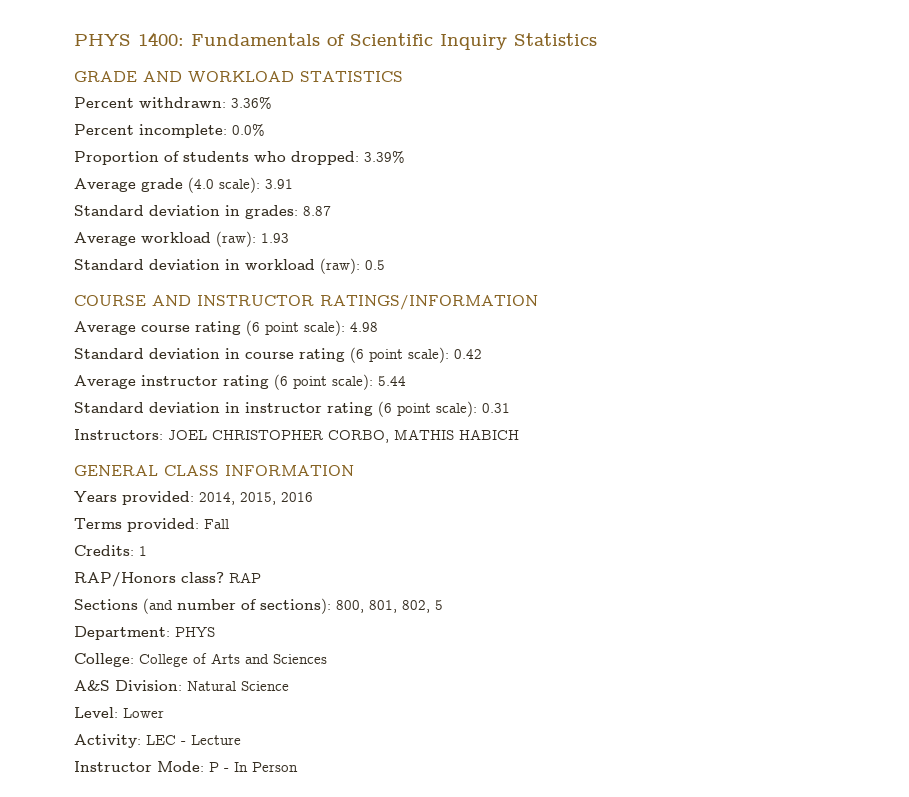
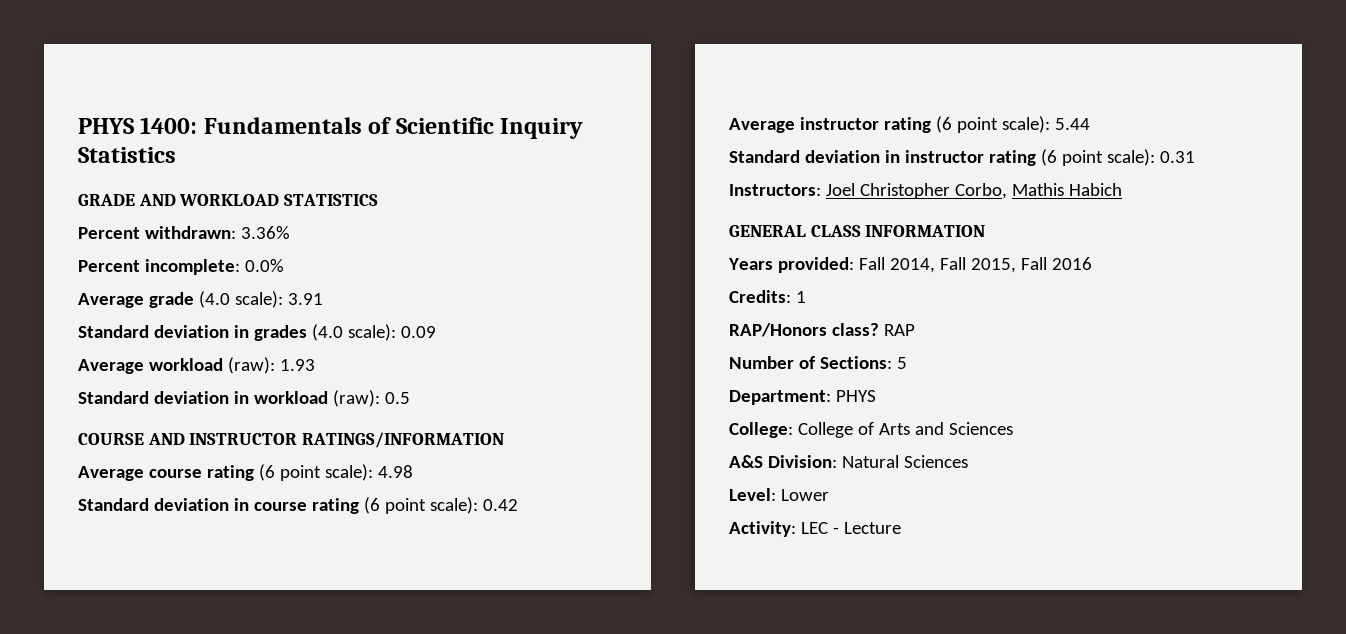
- Proportion of students who dropped: 3.39%
- Standard deviation in grades: 8.87
+ Standard deviation in grades (4.0 scale): 0.09
- Instructors: JOEL CHRISTOPHER CORBO, MATHIS HABICH
+ Instructors: Joel Christopher Corbo, Mathis Habich
- Years provided: 2014, 2015, 2016
- Terms provided: Fall
+ Years provided: Fall 2014, Fall 2015, Fall 2016
- Sections (and number of sections): 800, 801, 802, 5
+ Number of Sections: 5
- A&S Division: Natural Science
+ A&S Division: Natural Sciences
- Instructor Mode: P - In Person

